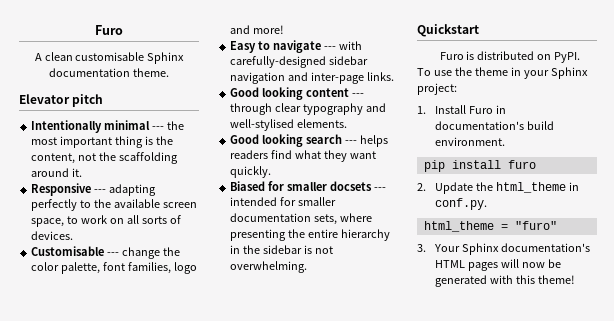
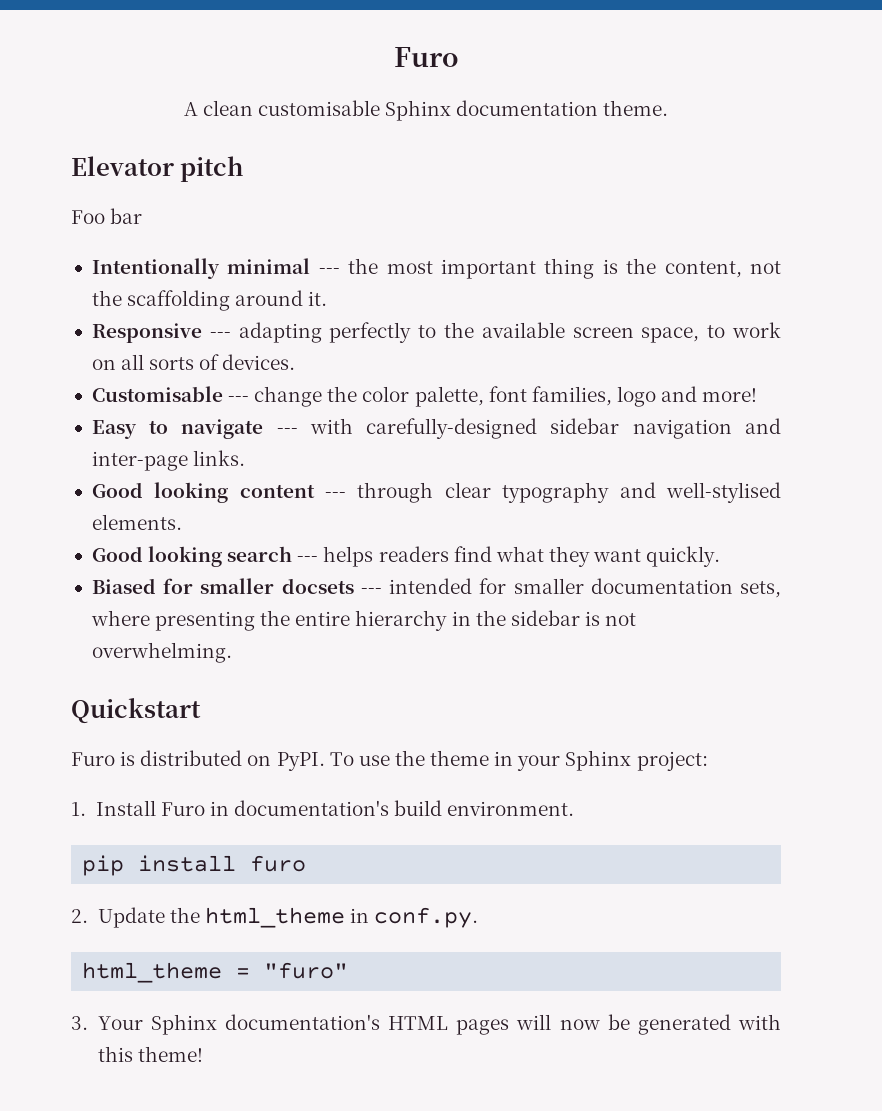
+ Foo bar

